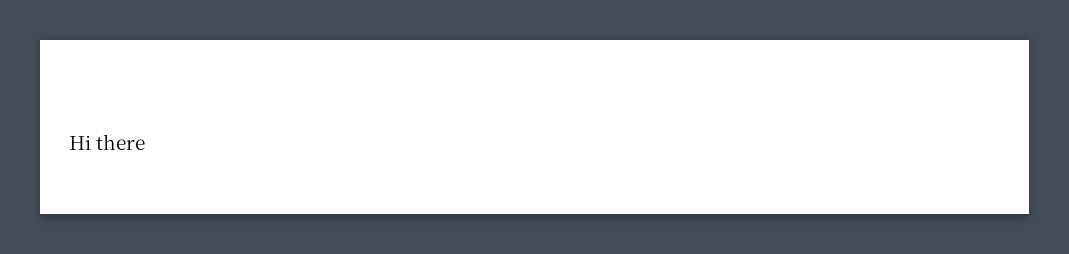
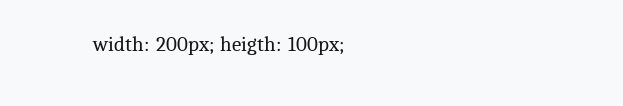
- Hi there
+ width: 200px; heigth: 100px;

